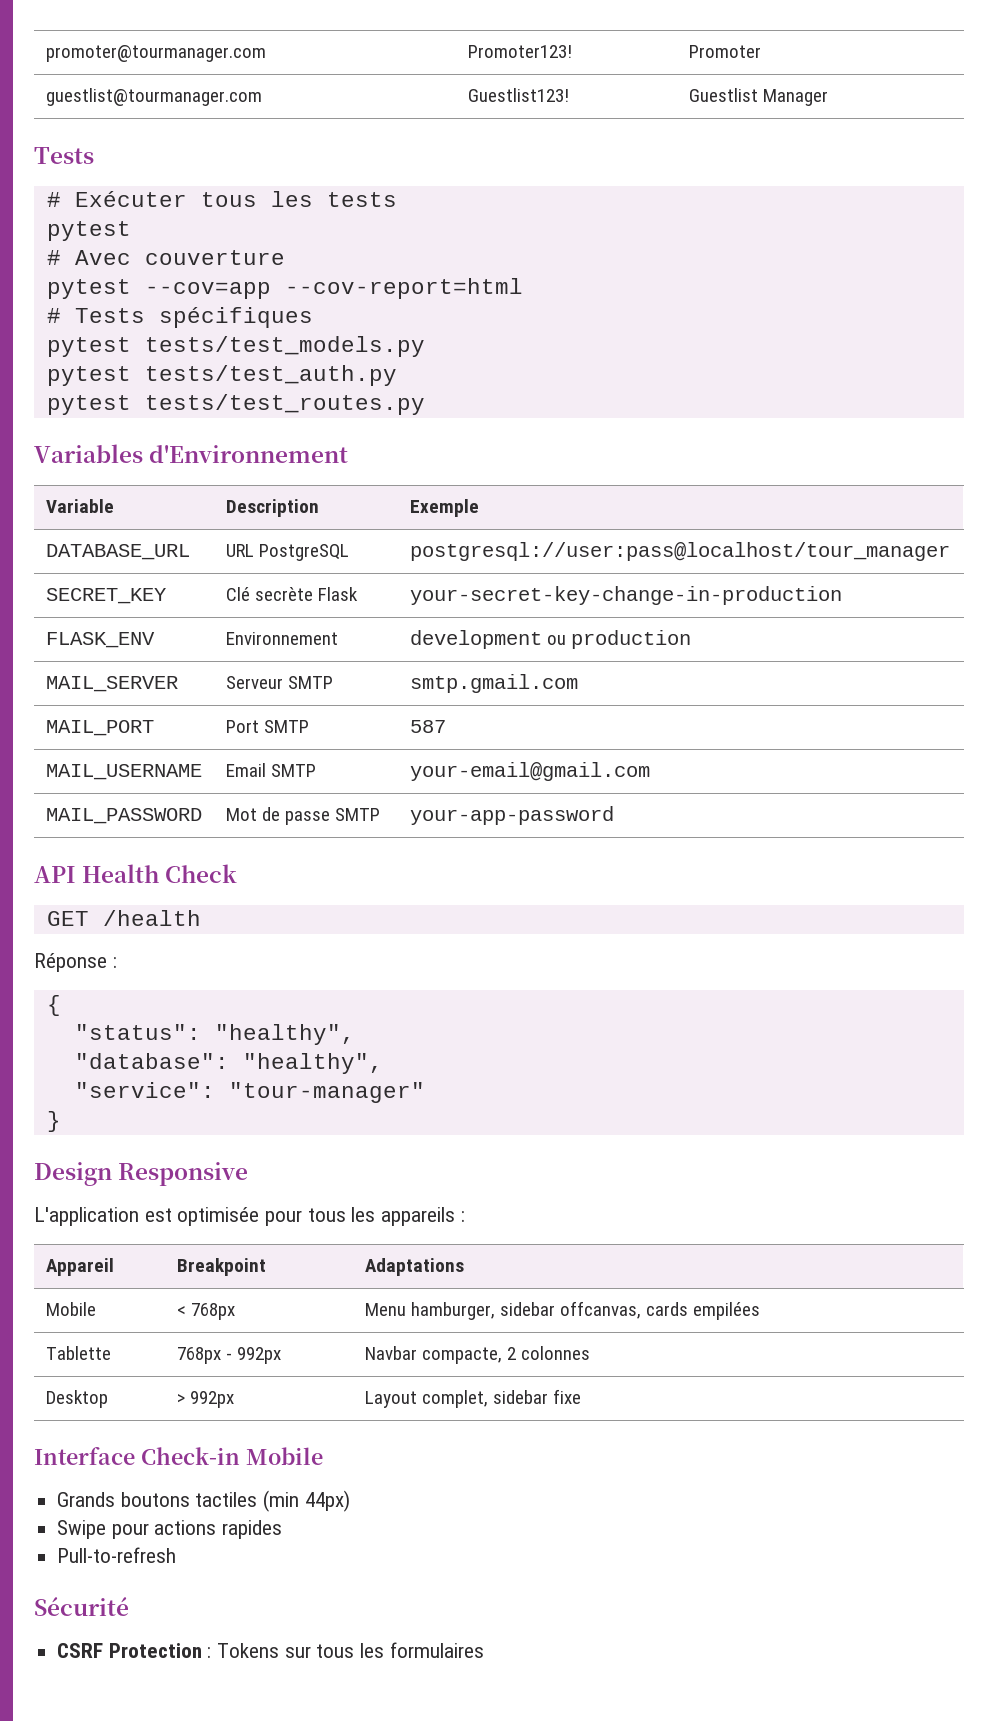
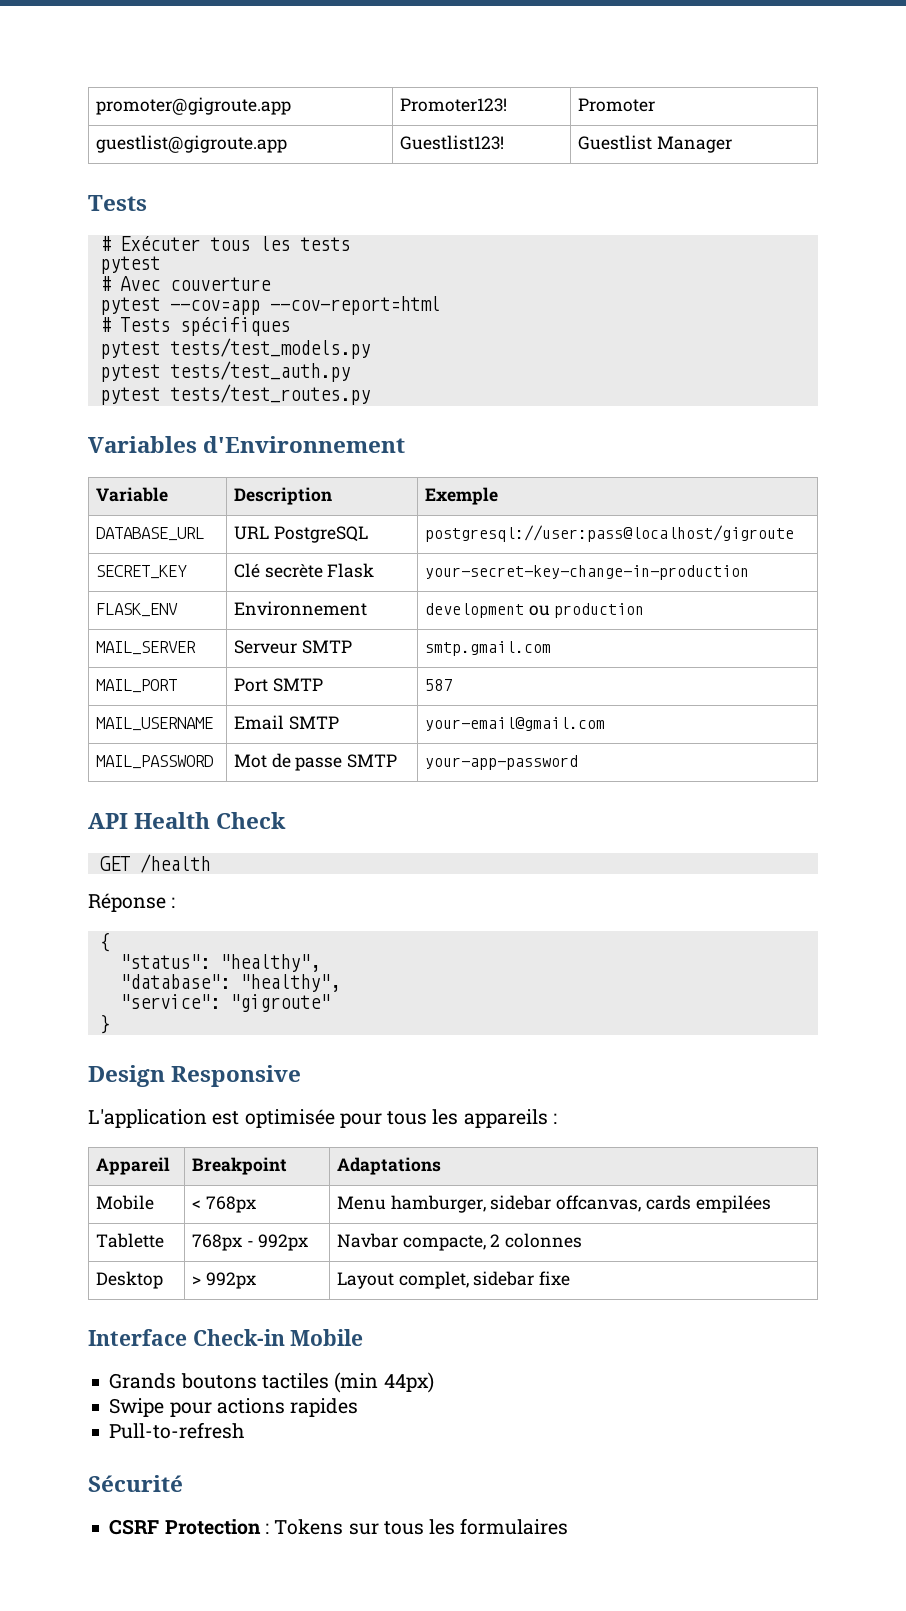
- promoter@tourmanager.com | Promoter123! | Promoter
+ promoter@gigroute.app | Promoter123! | Promoter
- guestlist@tourmanager.com | Guestlist123! | Guestlist Manager
+ guestlist@gigroute.app | Guestlist123! | Guestlist Manager
- DATABASE_URL | URL PostgreSQL | postgresql://user:pass@localhost/tour_manager
+ DATABASE_URL | URL PostgreSQL | postgresql://user:pass@localhost/gigroute
- "service": "tour-manager"
+ "service": "gigroute"

